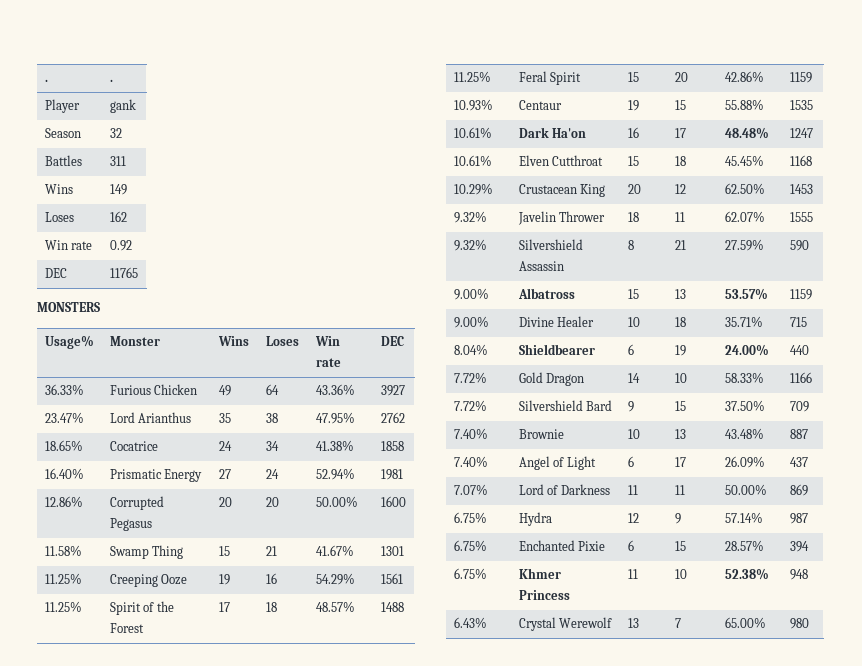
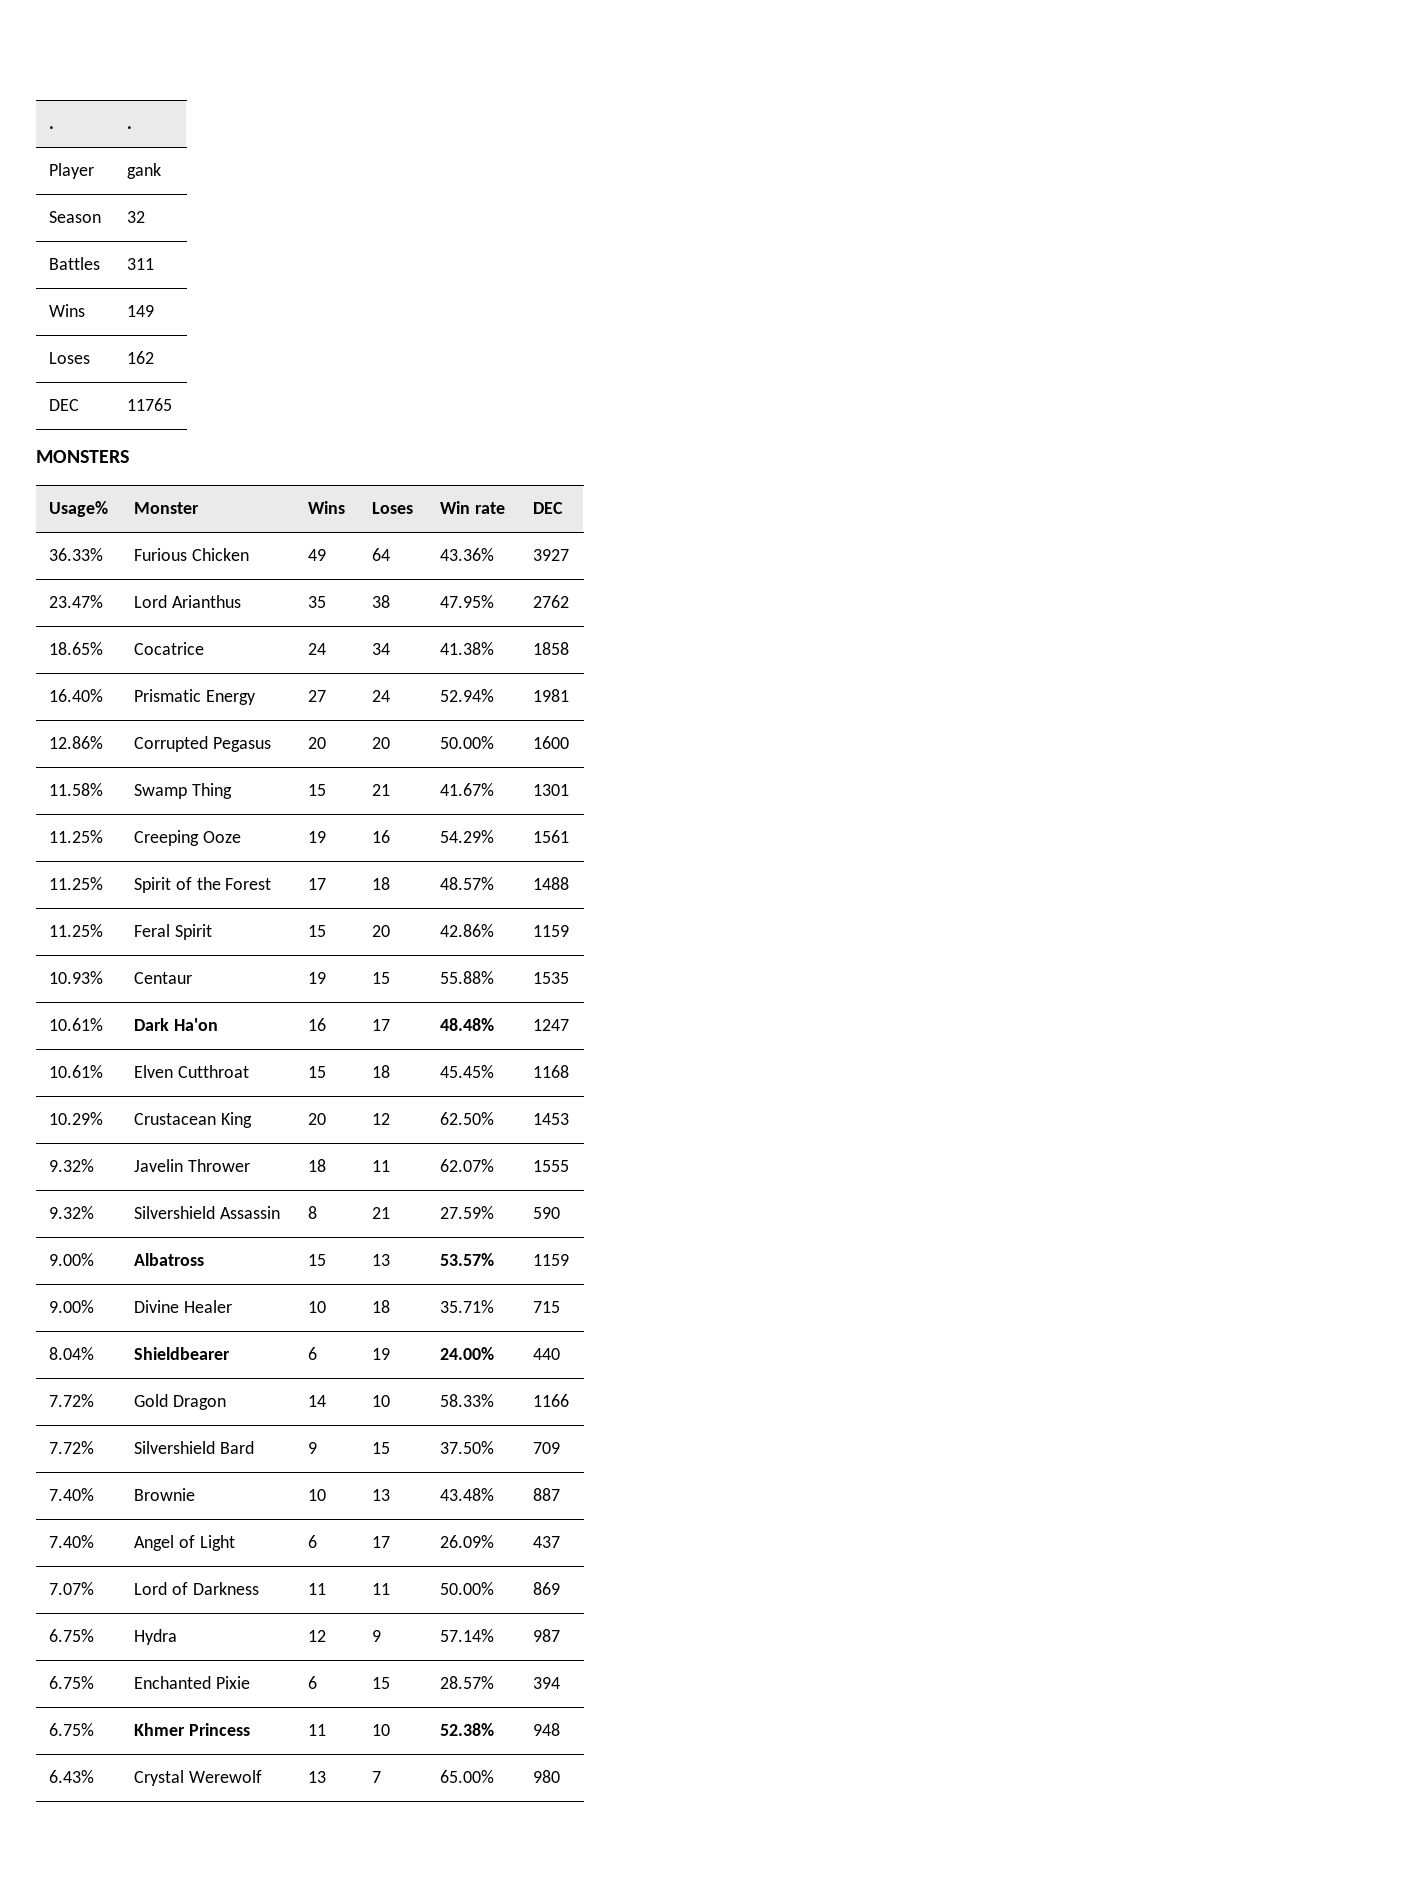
- Win rate | 0.92

